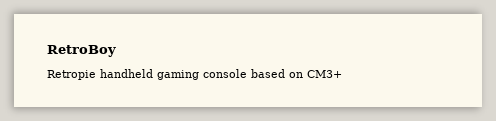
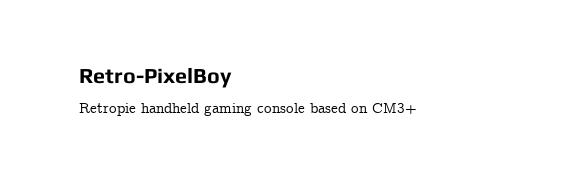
- RetroBoy
+ Retro-PixelBoy

